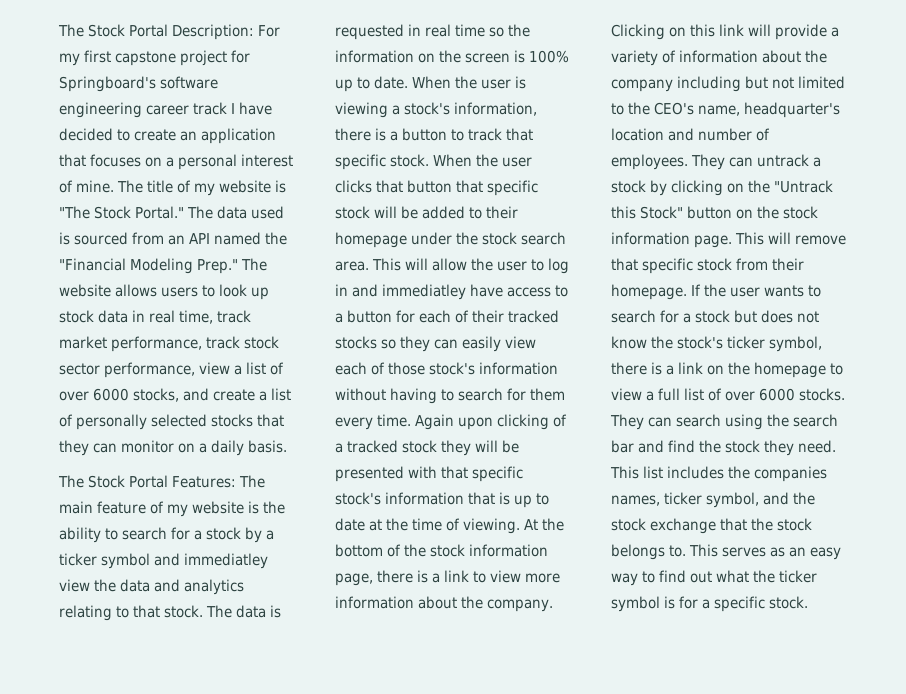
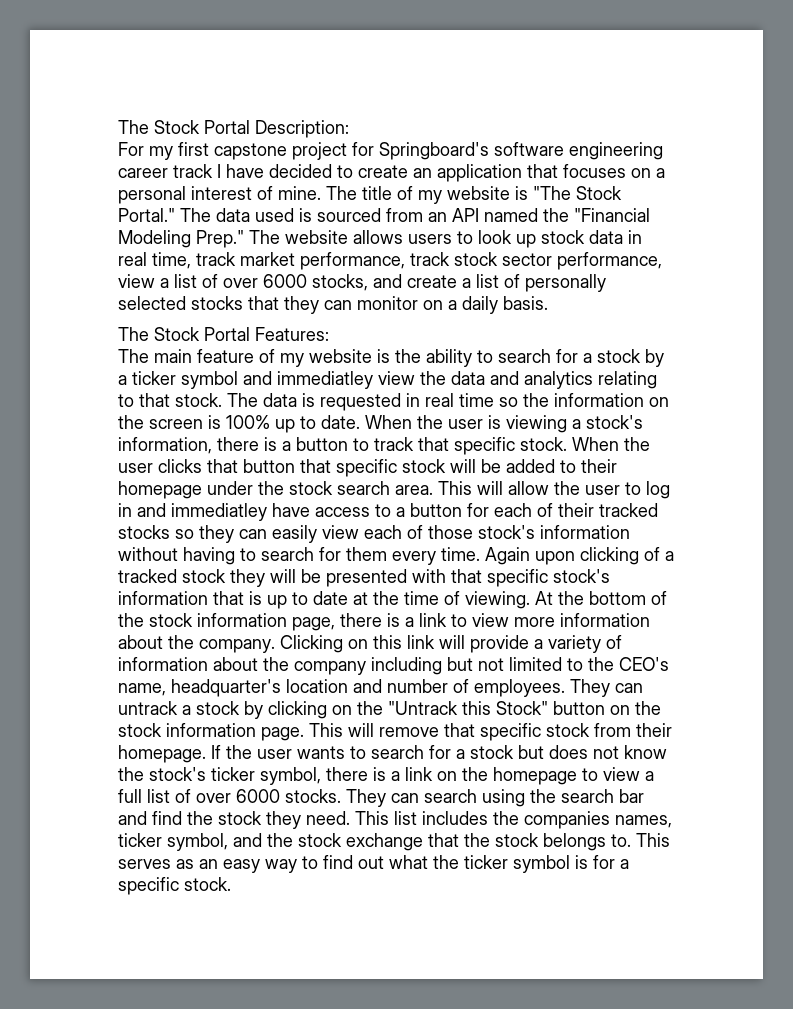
- The Stock Portal Description: For my first capstone project for Springboard's software engineering career track I have decided to create an application that focuses on a personal interest of mine.
+ The Stock Portal Description:
+ For my first capstone project for Springboard's software engineering career track I have decided to create an application that focuses on a personal interest of mine.
- The Stock Portal Features: The main feature of my website is the ability to search for a stock by a ticker symbol and immediatley view the data and analytics relating to that stock.
+ The Stock Portal Features:
+ The main feature of my website is the ability to search for a stock by a ticker symbol and immediatley view the data and analytics relating to that stock.

